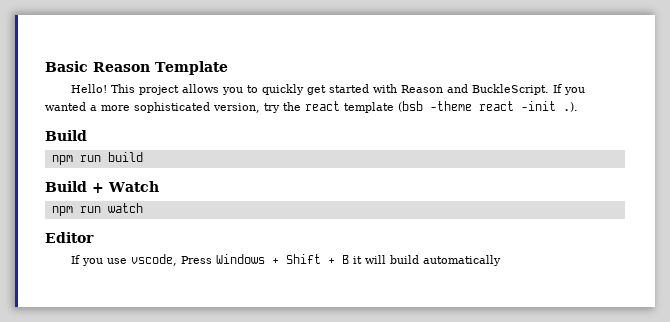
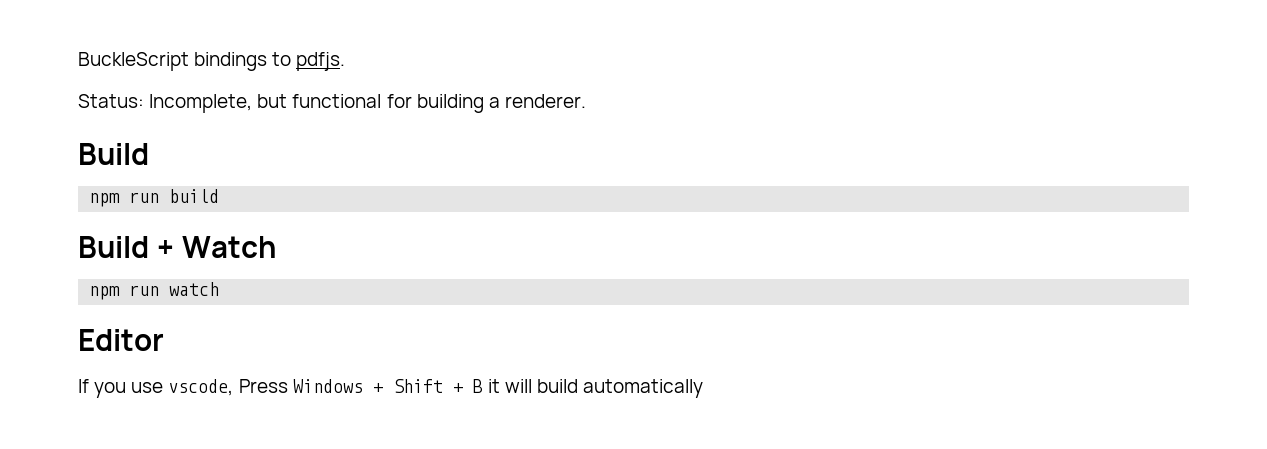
- Basic Reason Template
- Hello! This project allows you to quickly get started with Reason and BuckleScript. If you wanted a more sophisticated version, try the react template (bsb -theme react -init .).
+ BuckleScript bindings to pdfjs.
+ Status: Incomplete, but functional for building a renderer.

